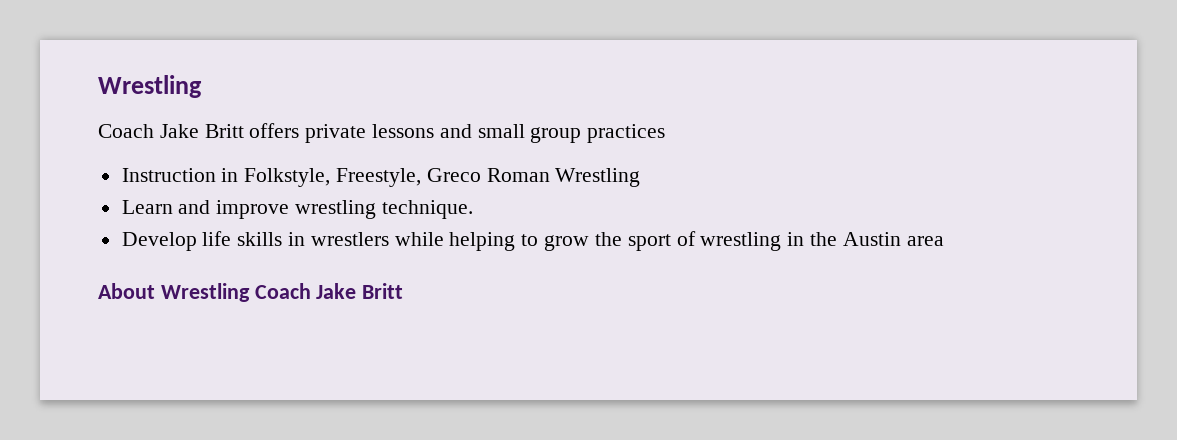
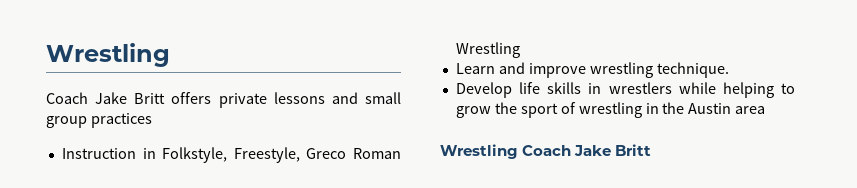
- About Wrestling Coach Jake Britt
+ Wrestling Coach Jake Britt

